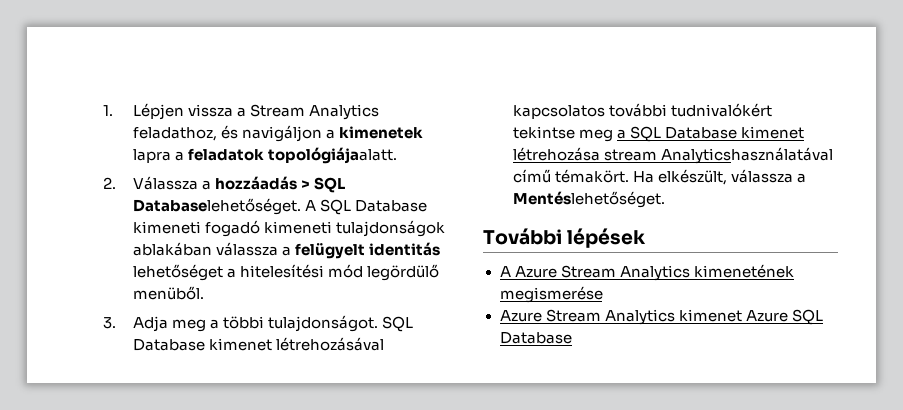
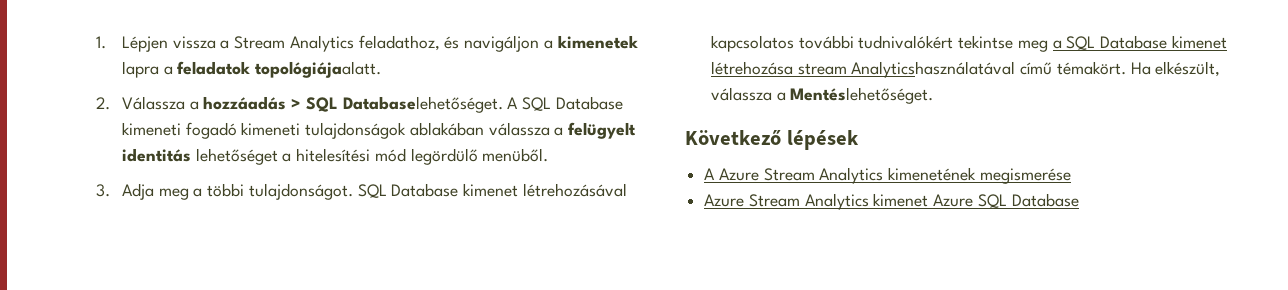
- További lépések
+ Következő lépések

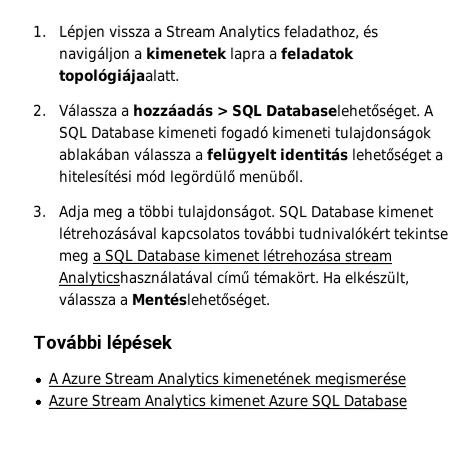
- Következő lépések
+ További lépések

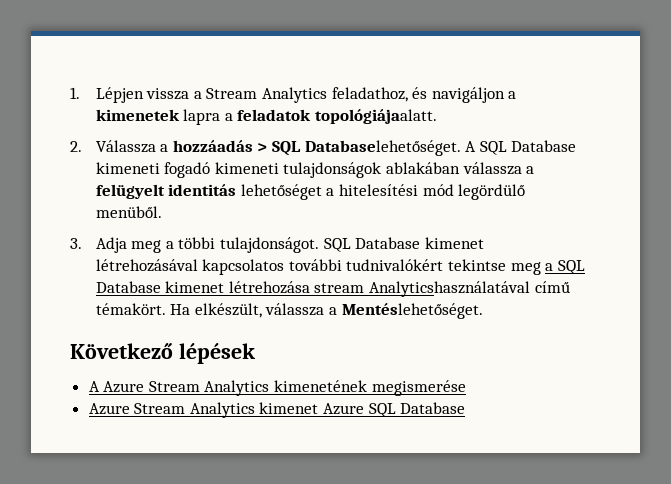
- További lépések
+ Következő lépések

